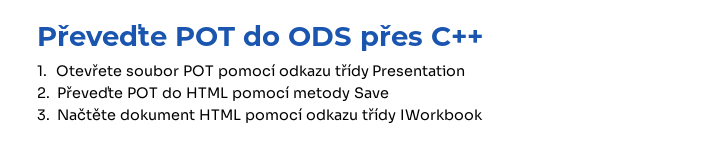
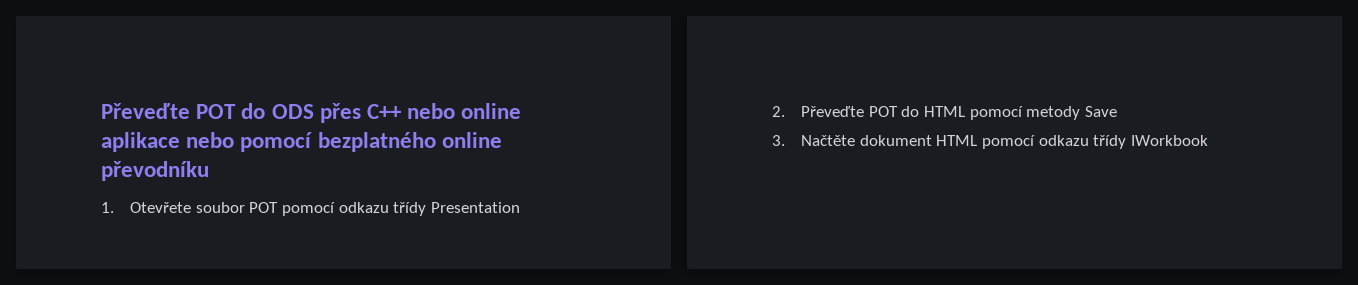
- Převeďte POT do ODS přes C++
+ Převeďte POT do ODS přes C++ nebo online aplikace nebo pomocí bezplatného online převodníku

